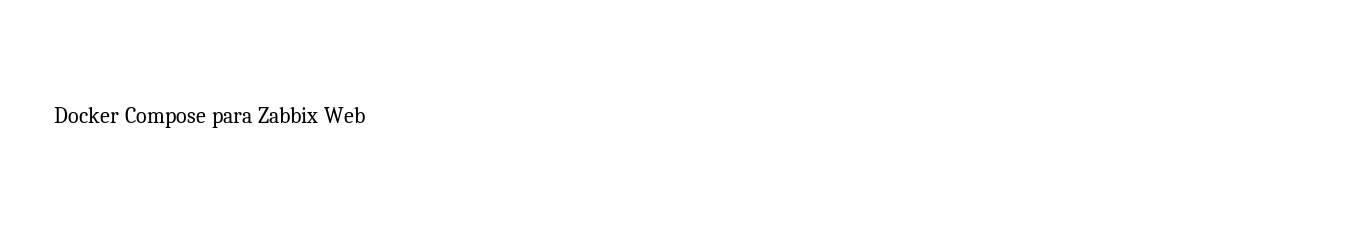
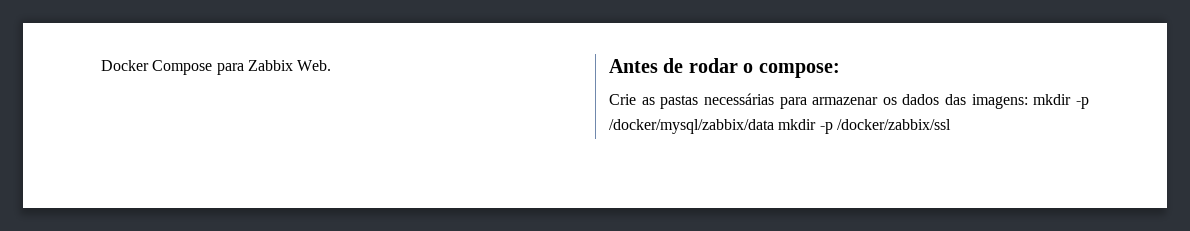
- Docker Compose para Zabbix Web
+ Docker Compose para Zabbix Web.
+ Antes de rodar o compose:
+ Crie as pastas necessárias para armazenar os dados das imagens: mkdir -p /docker/mysql/zabbix/data mkdir -p /docker/zabbix/ssl

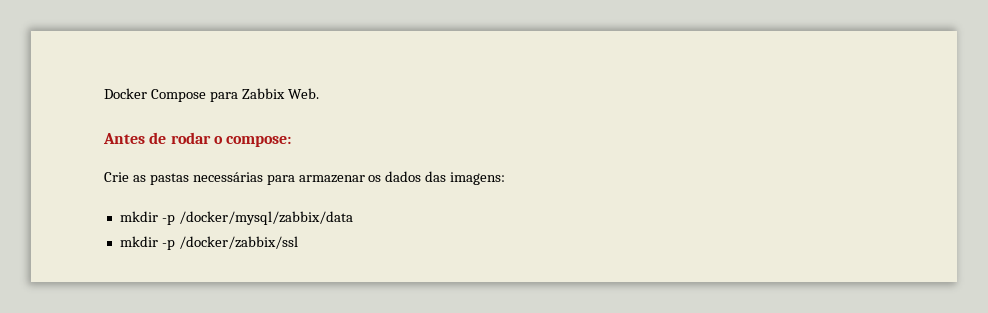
- Crie as pastas necessárias para armazenar os dados das imagens: mkdir -p /docker/mysql/zabbix/data mkdir -p /docker/zabbix/ssl
+ Crie as pastas necessárias para armazenar os dados das imagens:
+ mkdir -p /docker/mysql/zabbix/data
+ mkdir -p /docker/zabbix/ssl

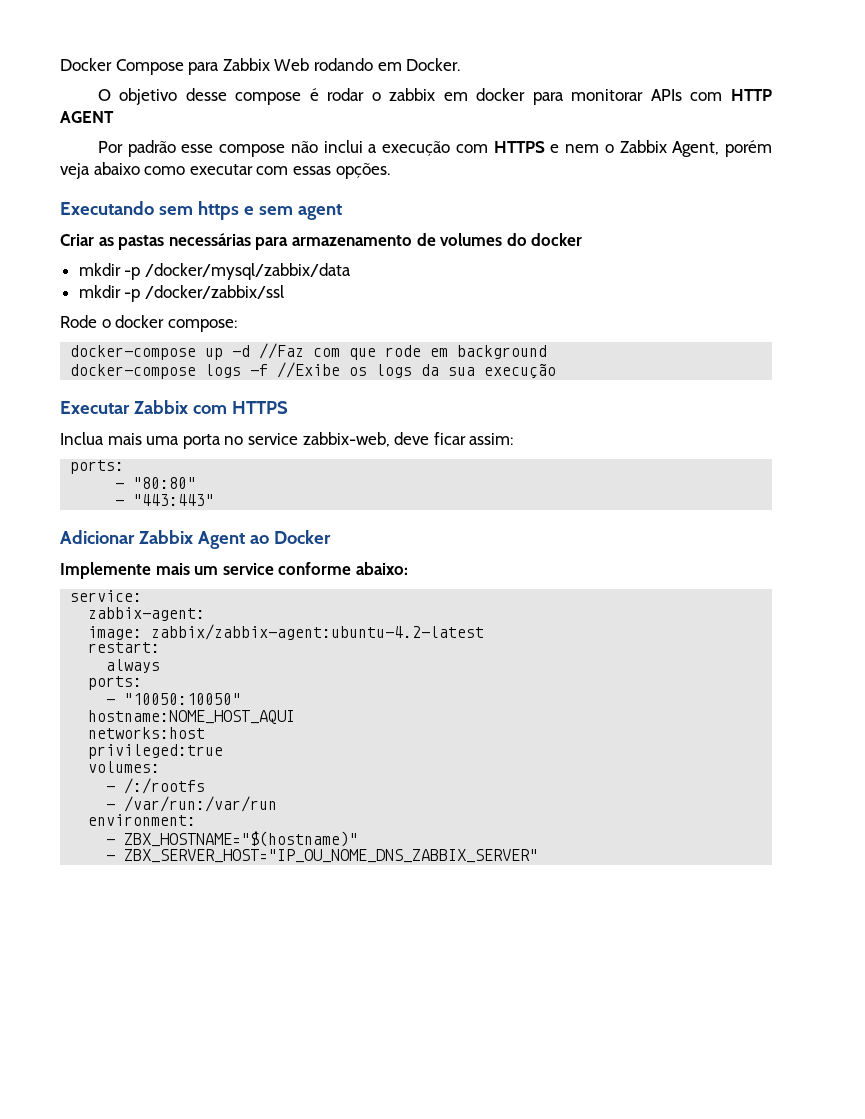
- Docker Compose para Zabbix Web.
- Antes de rodar o compose:
- Crie as pastas necessárias para armazenar os dados das imagens:
+ Docker Compose para Zabbix Web rodando em Docker.
+ O objetivo desse compose é rodar o zabbix em docker para monitorar APIs com HTTP AGENT
+ Por padrão esse compose não inclui a execução com HTTPS e nem o Zabbix Agent, porém veja abaixo como executar com essas opções.
+ Executando sem https e sem agent
+ Criar as pastas necessárias para armazenamento de volumes do docker
+ Rode o docker compose:
+ docker-compose up -d //Faz com que rode em background
+ docker-compose logs -f //Exibe os logs da sua execução
+ Executar Zabbix com HTTPS
+ Inclua mais uma porta no service zabbix-web, deve ficar assim:
+ ports:
+ - "80:80"
+ - "443:443"
+ Adicionar Zabbix Agent ao Docker
+ Implemente mais um service conforme abaixo:
+ service:
+ zabbix-agent:
+ image: zabbix/zabbix-agent:ubuntu-4.2-latest
+ restart:
+ always
+ ports:
+ - "10050:10050"
+ hostname:NOME_HOST_AQUI
+ networks:host
+ privileged:true
+ volumes:
+ - /:/rootfs
+ - /var/run:/var/run
+ environment:
+ - ZBX_HOSTNAME="$(hostname)"
+ - ZBX_SERVER_HOST="IP_OU_NOME_DNS_ZABBIX_SERVER"

